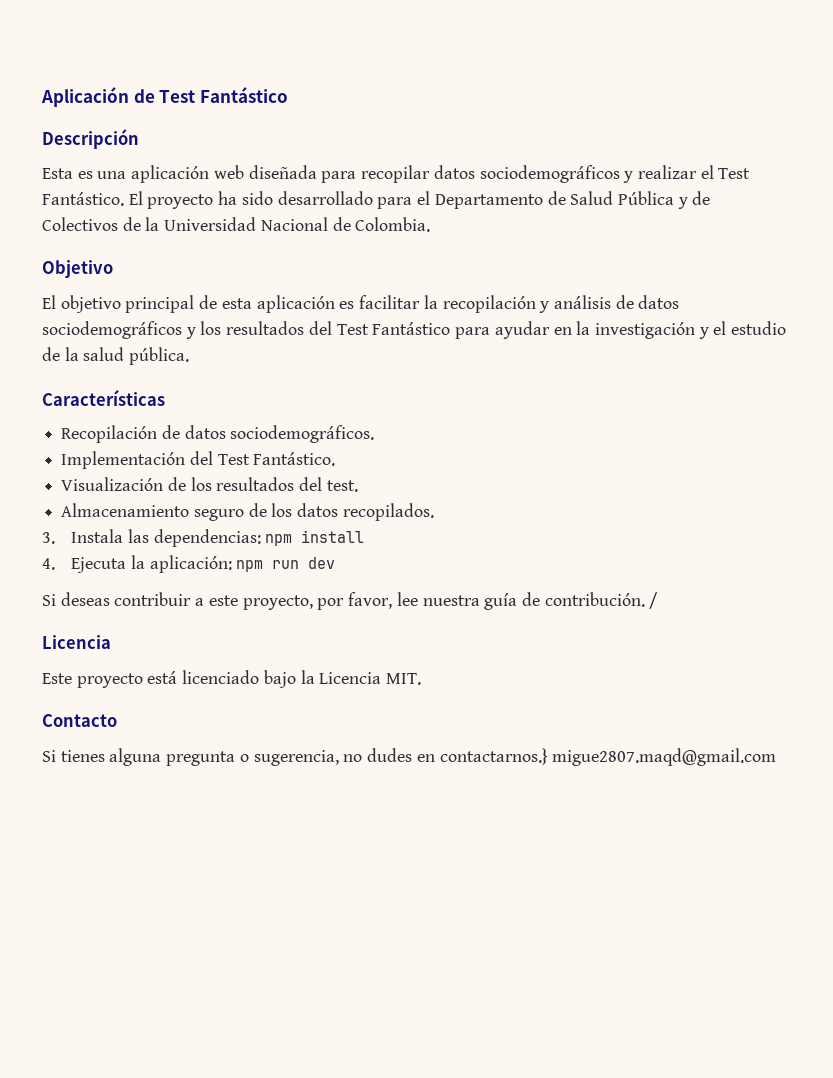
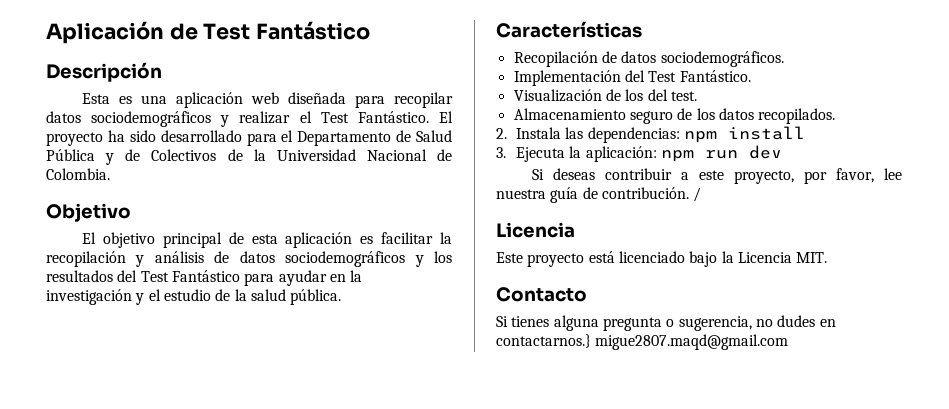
- Visualización de los resultados del test.
+ Visualización de los del test.
- 3. Instala las dependencias: npm install
+ 2. Instala las dependencias: npm install
- 4. Ejecuta la aplicación: npm run dev
+ 3. Ejecuta la aplicación: npm run dev

